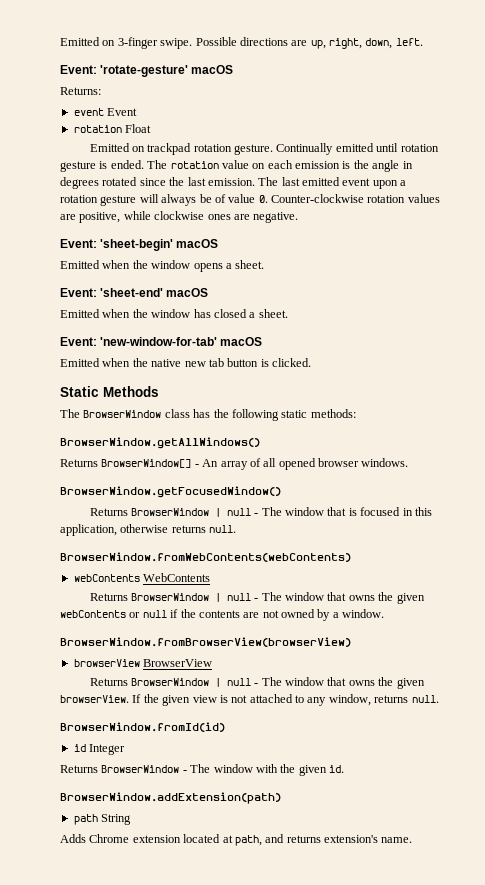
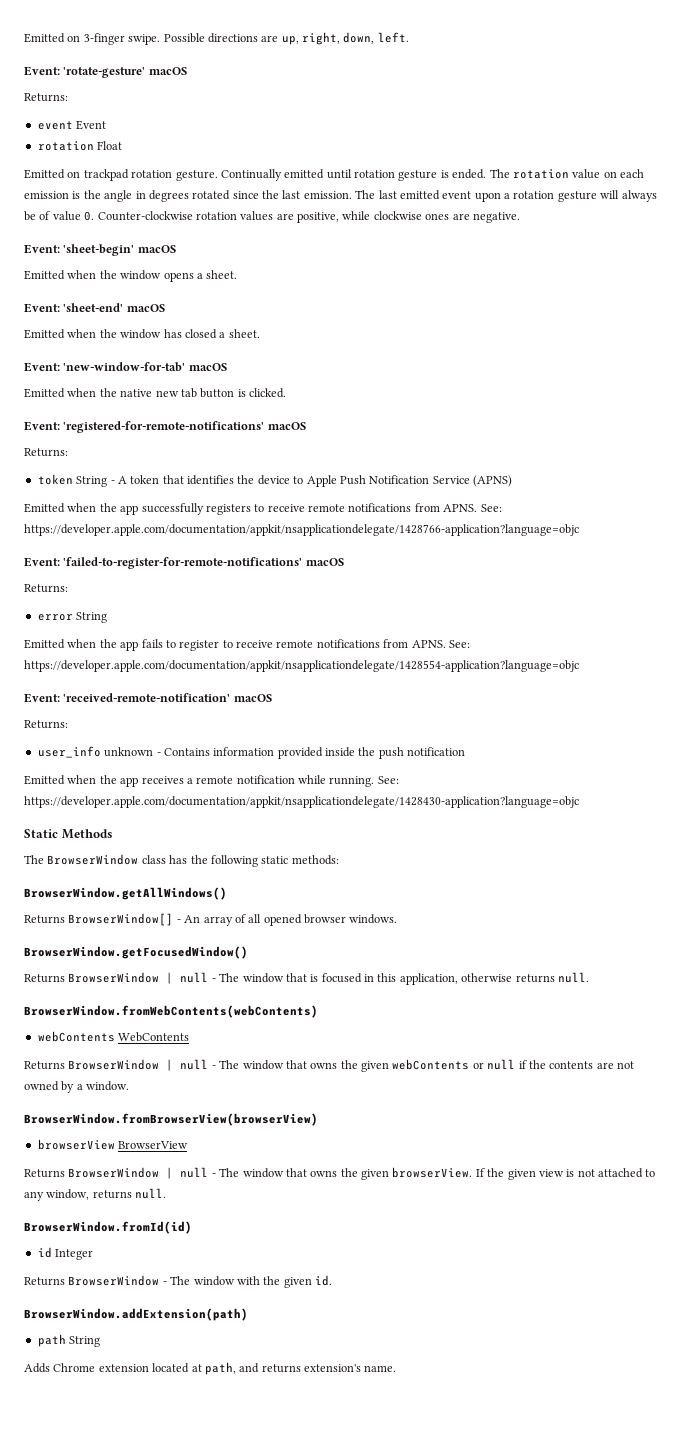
+ Event: 'registered-for-remote-notifications' macOS
+ Returns:
+ token String - A token that identifies the device to Apple Push Notification Service (APNS)
+ Emitted when the app successfully registers to receive remote notifications from APNS. See: https://developer.apple.com/documentation/appkit/nsapplicationdelegate/1428766-application?language=objc
+ Event: 'failed-to-register-for-remote-notifications' macOS
+ Returns:
+ error String
+ Emitted when the app fails to register to receive remote notifications from APNS. See: https://developer.apple.com/documentation/appkit/nsapplicationdelegate/1428554-application?language=objc
+ Event: 'received-remote-notification' macOS
+ Returns:
+ user_info unknown - Contains information provided inside the push notification
+ Emitted when the app receives a remote notification while running. See: https://developer.apple.com/documentation/appkit/nsapplicationdelegate/1428430-application?language=objc

